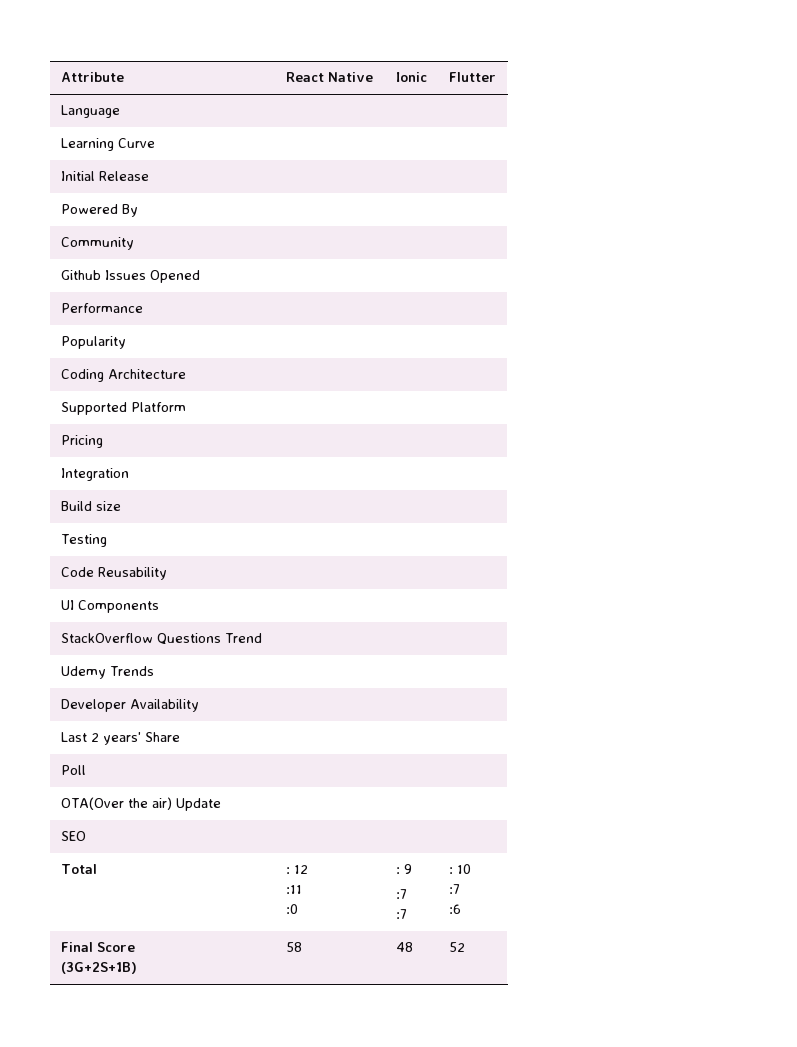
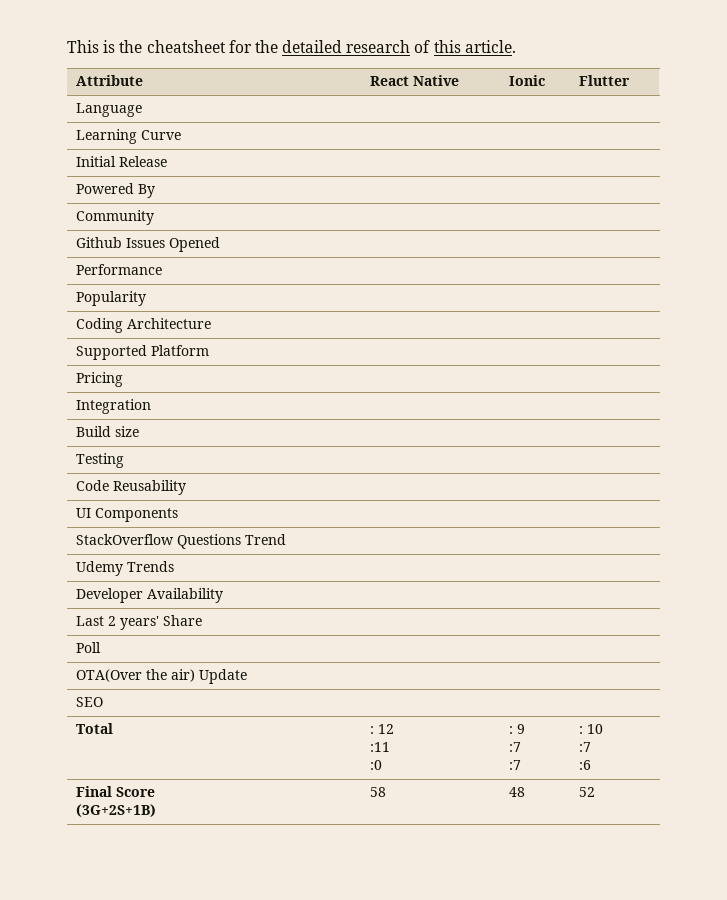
+ This is the cheatsheet for the detailed research of this article.

